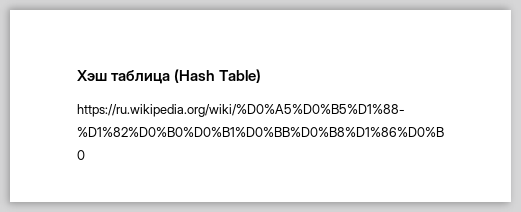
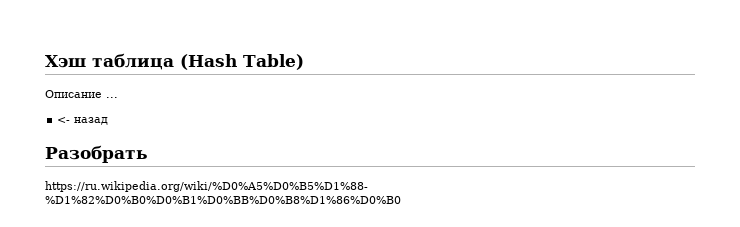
+ Описание ...
+ <- назад
+ Разобрать

